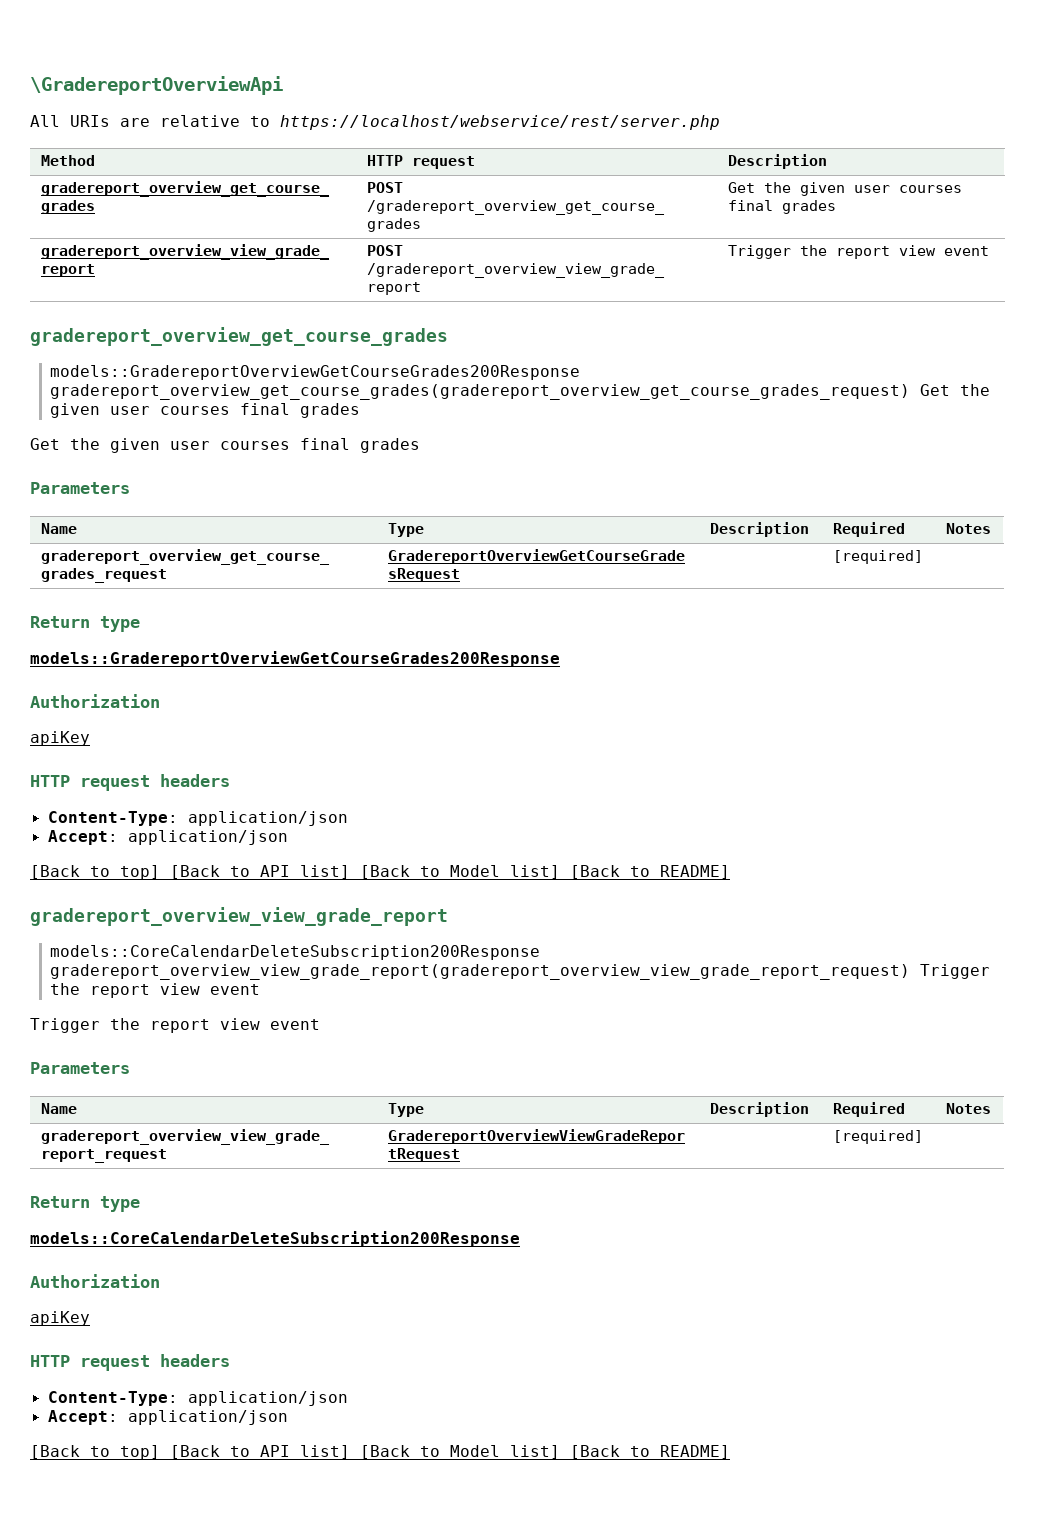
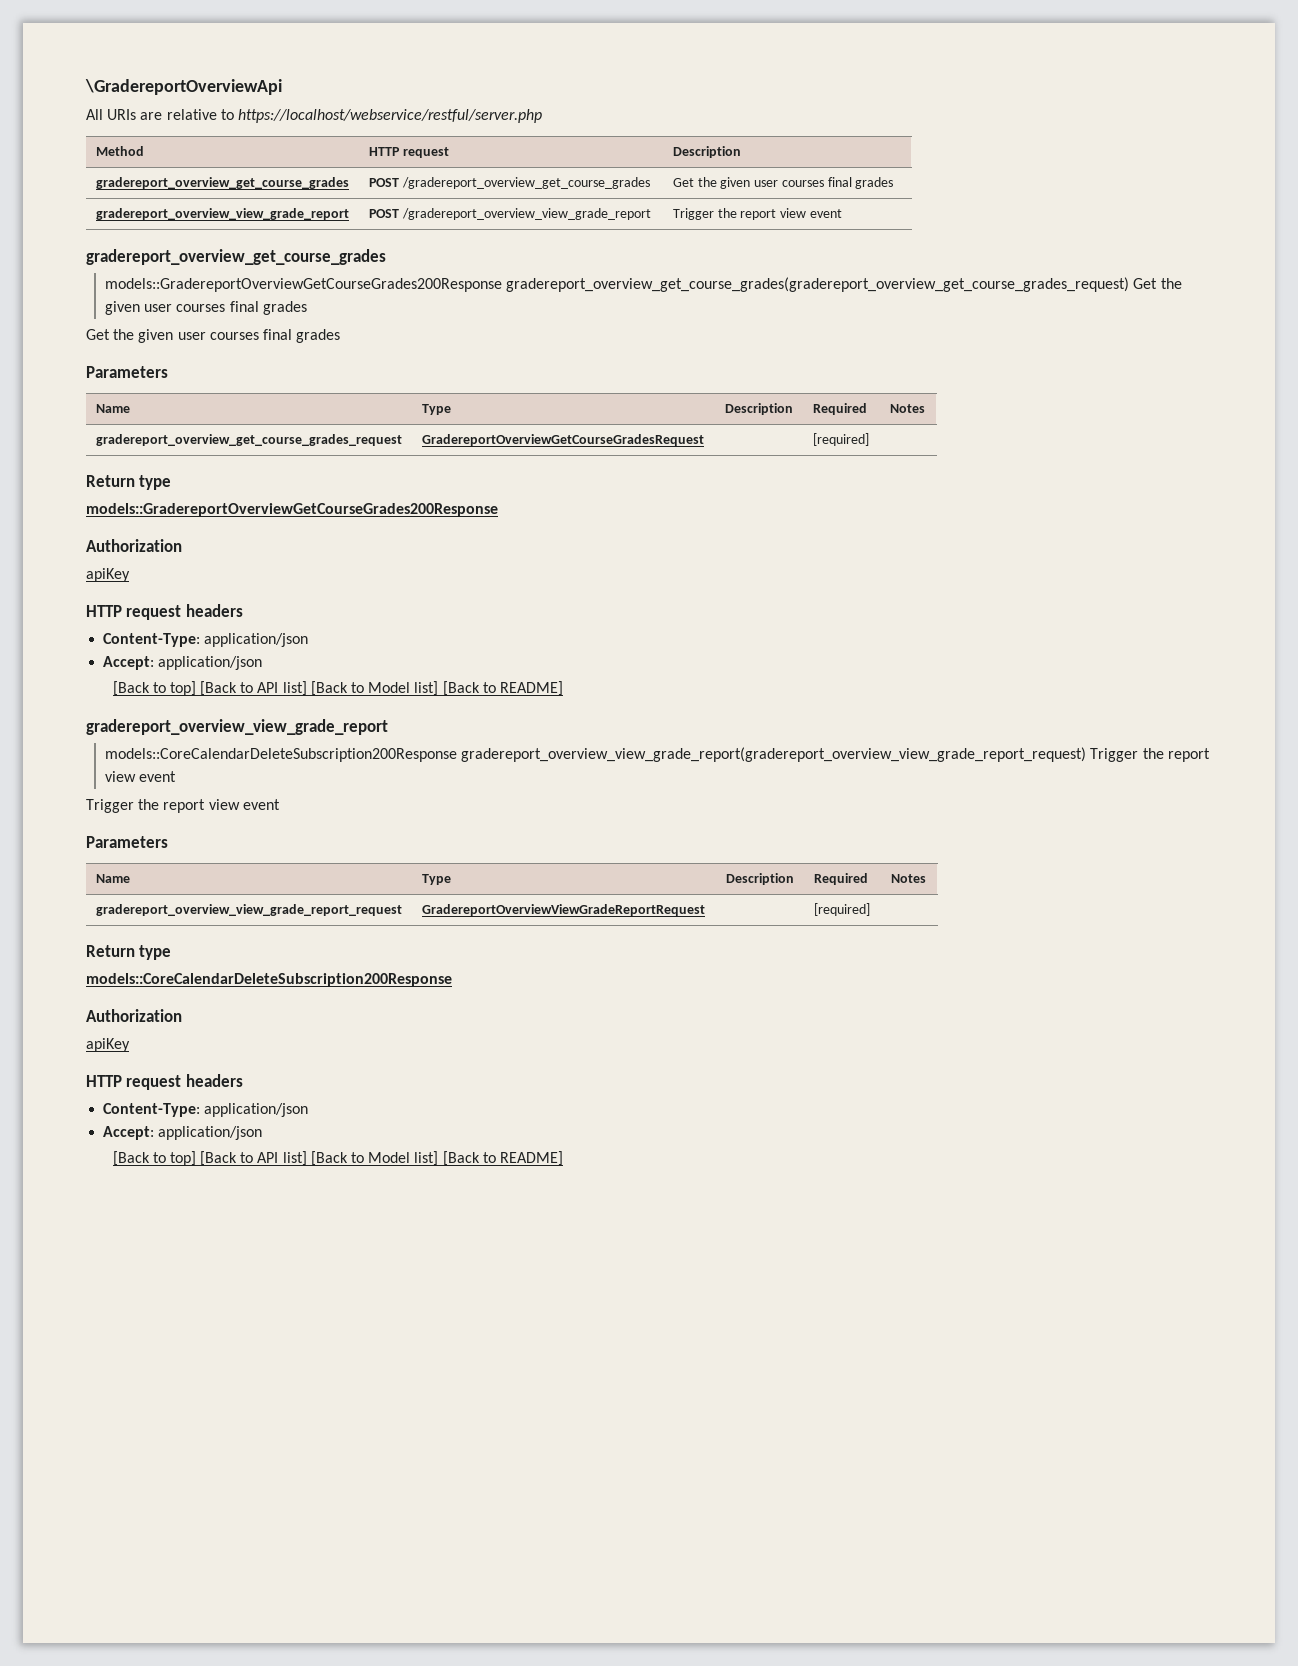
- All URIs are relative to https://localhost/webservice/rest/server.php
+ All URIs are relative to https://localhost/webservice/restful/server.php

